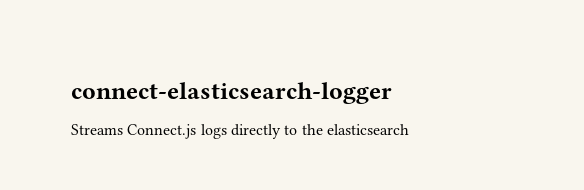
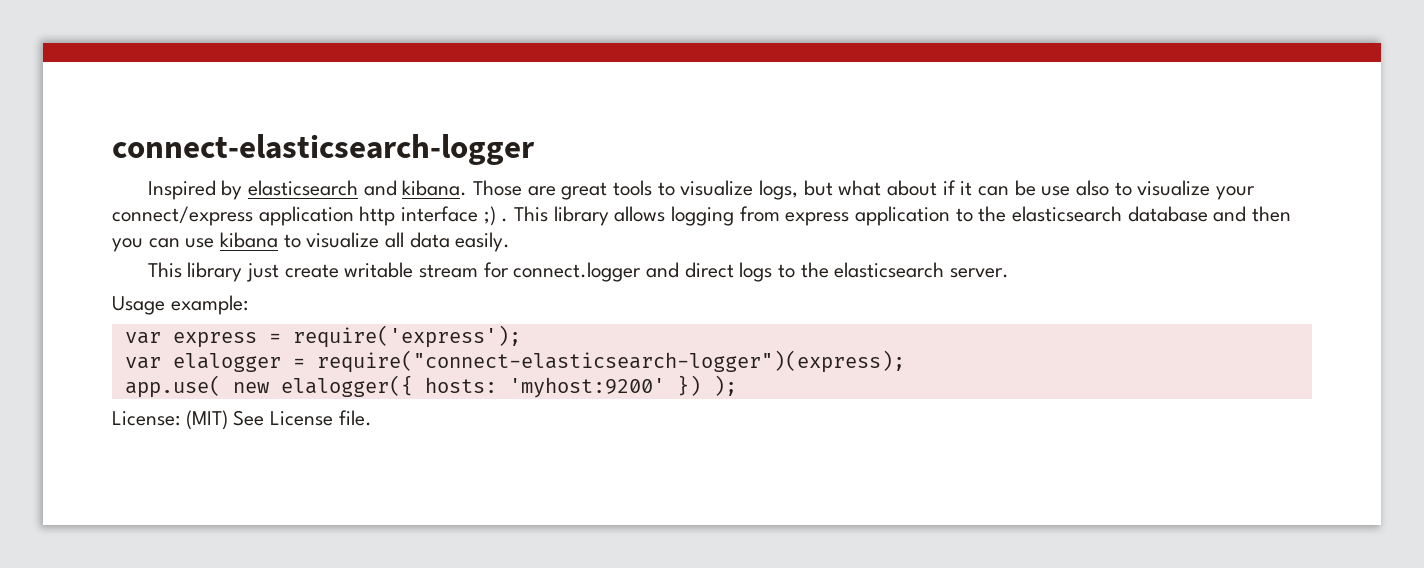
- Streams Connect.js logs directly to the elasticsearch
+ Inspired by elasticsearch and kibana. Those are great tools to visualize logs, but what about if it can be use also to visualize your connect/express application http interface ;) . This library allows logging from express application to the elasticsearch database and then you can use kibana to visualize all data easily.
+ This library just create writable stream for connect.logger and direct logs to the elasticsearch server.
+ Usage example:
+ var express = require('express');
+ var elalogger = require("connect-elasticsearch-logger")(express);
+ app.use( new elalogger({ hosts: 'myhost:9200' }) );
+ License: (MIT) See License file.

